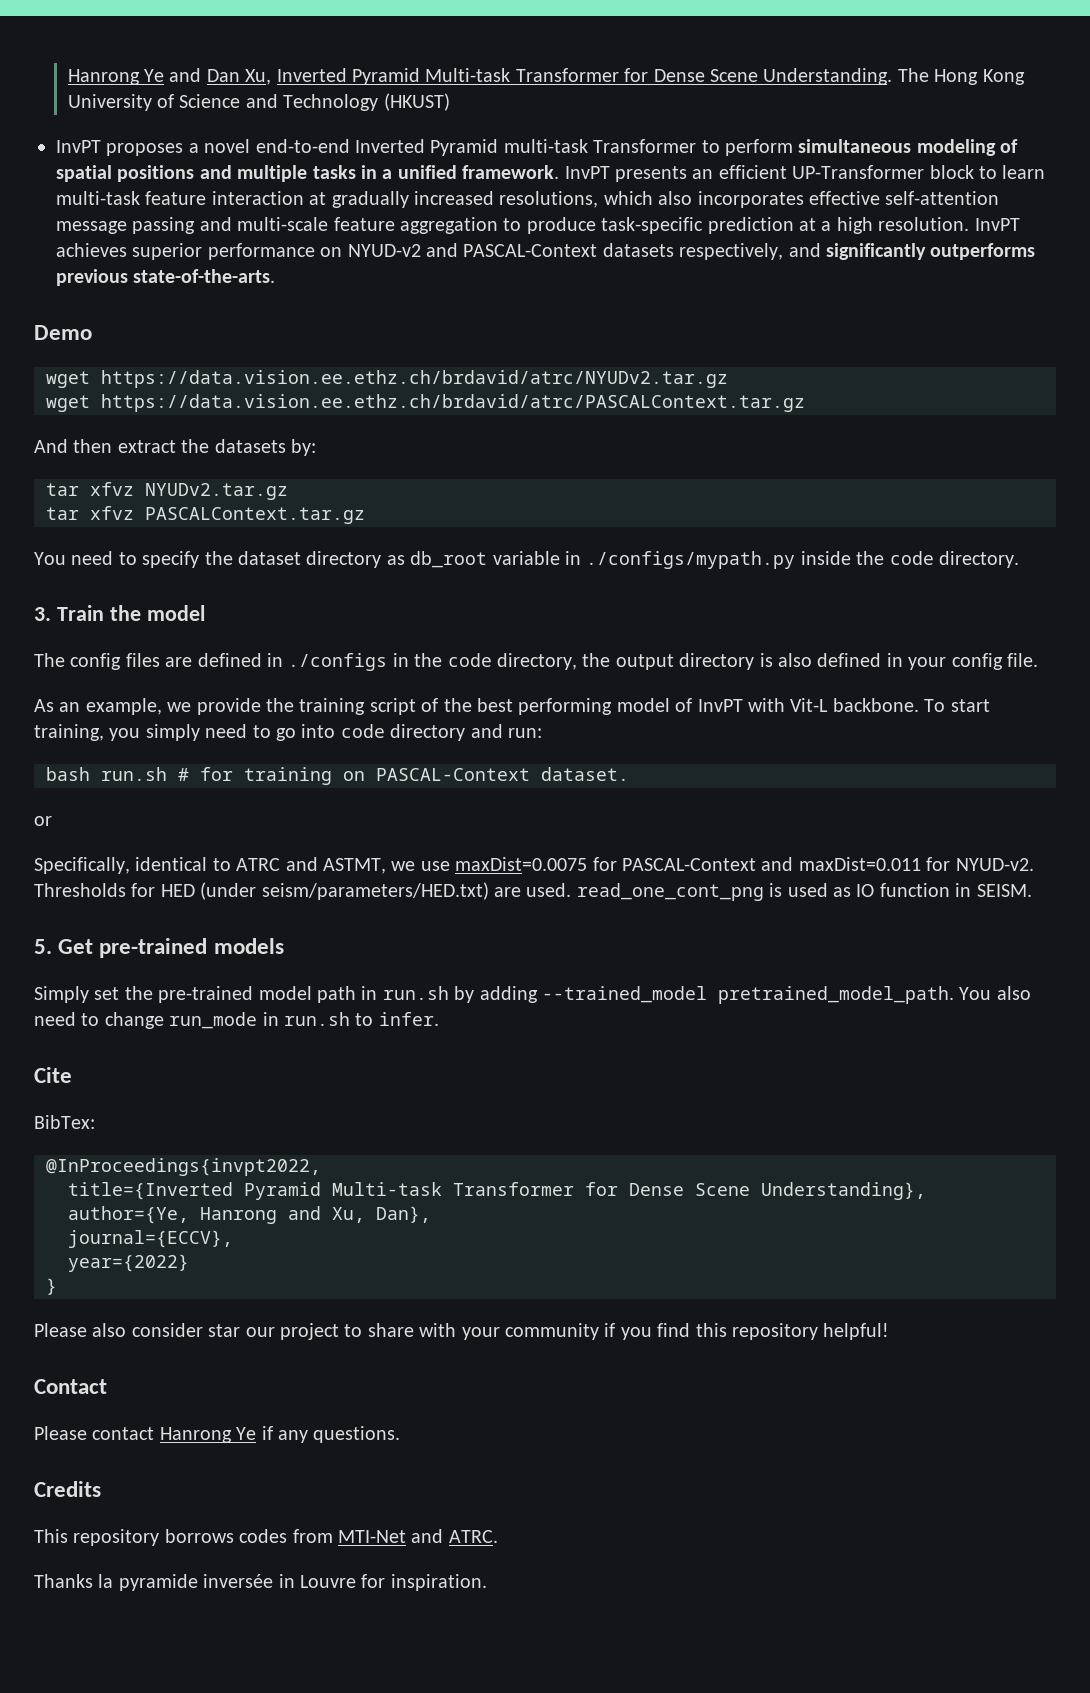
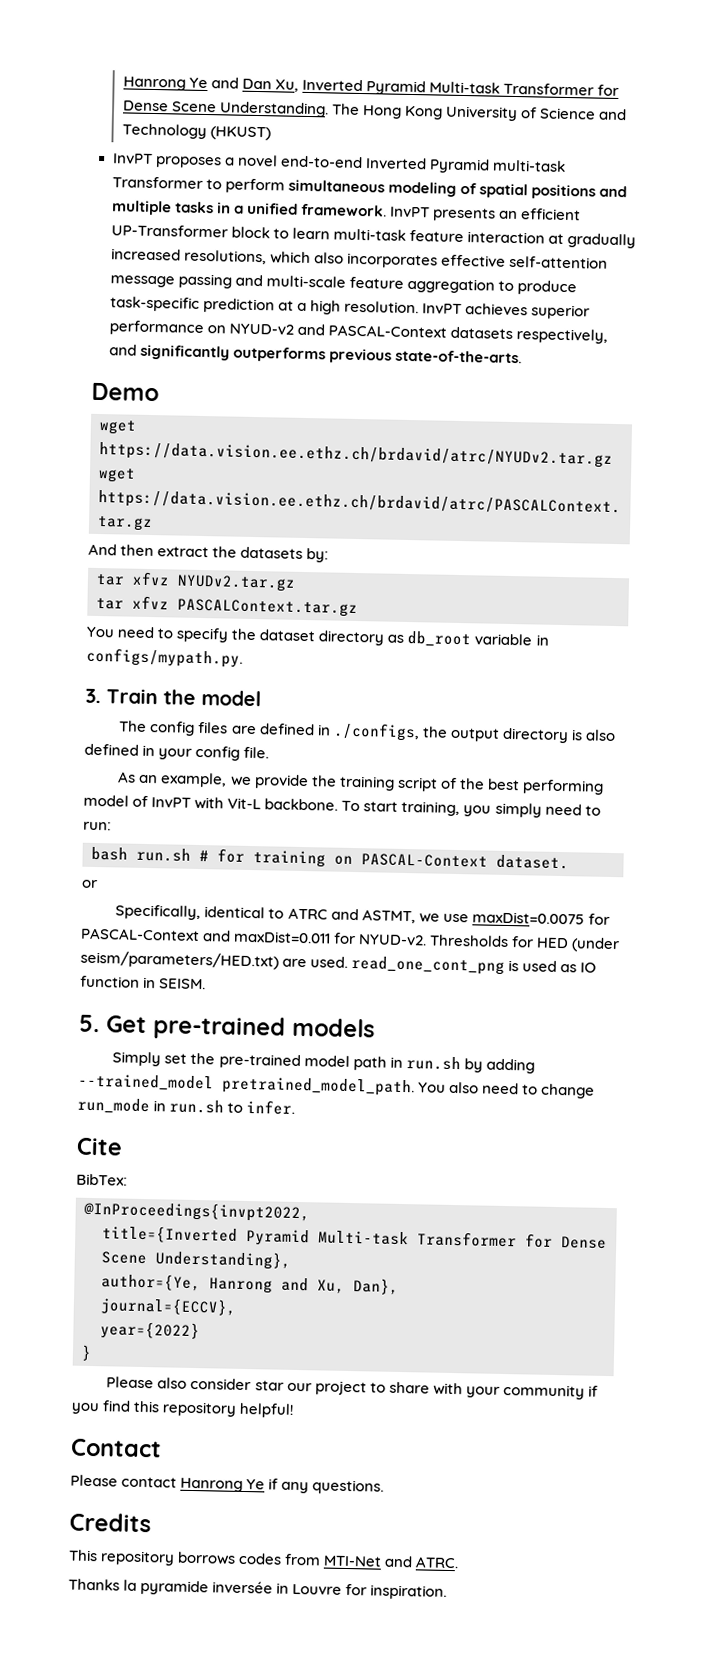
- You need to specify the dataset directory as db_root variable in ./configs/mypath.py inside the code directory.
+ You need to specify the dataset directory as db_root variable in configs/mypath.py.
- The config files are defined in ./configs in the code directory, the output directory is also defined in your config file.
+ The config files are defined in ./configs, the output directory is also defined in your config file.
- To start training, you simply need to go into code directory and run:
+ To start training, you simply need to run:

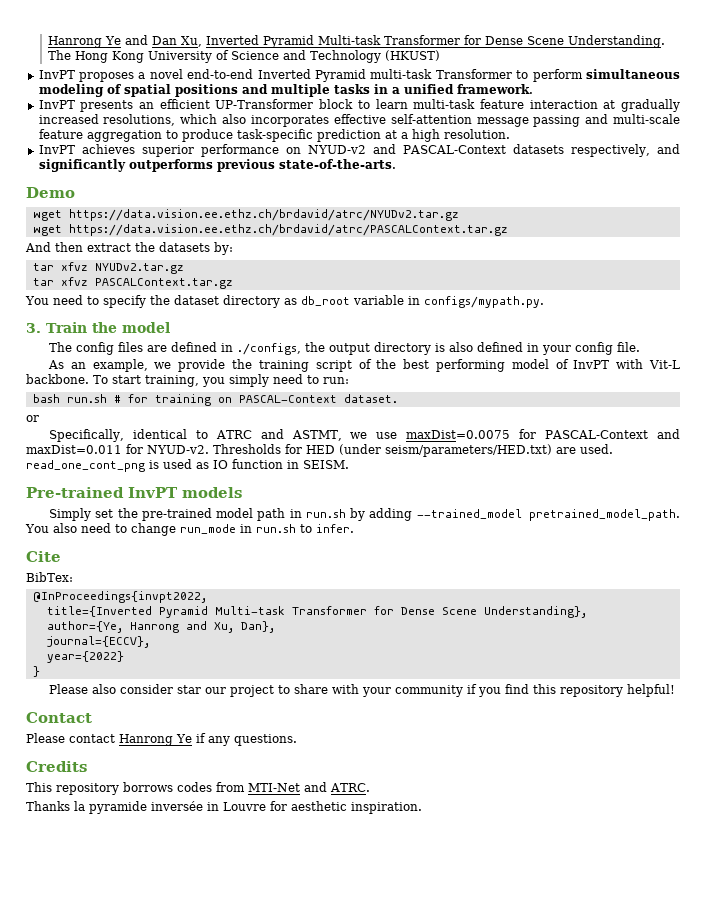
- InvPT proposes a novel end-to-end Inverted Pyramid multi-task Transformer to perform simultaneous modeling of spatial positions and multiple tasks in a unified framework. InvPT presents an efficient UP-Transformer block to learn multi-task feature interaction at gradually increased resolutions, which also incorporates effective self-attention message passing and multi-scale feature aggregation to produce task-specific prediction at a high resolution. InvPT achieves superior performance on NYUD-v2 and PASCAL-Context datasets respectively, and significantly outperforms previous state-of-the-arts.
+ InvPT proposes a novel end-to-end Inverted Pyramid multi-task Transformer to perform simultaneous modeling of spatial positions and multiple tasks in a unified framework.
+ InvPT presents an efficient UP-Transformer block to learn multi-task feature interaction at gradually increased resolutions, which also incorporates effective self-attention message passing and multi-scale feature aggregation to produce task-specific prediction at a high resolution.
+ InvPT achieves superior performance on NYUD-v2 and PASCAL-Context datasets respectively, and significantly outperforms previous state-of-the-arts.
- 5. Get pre-trained models
+ Pre-trained InvPT models
- Thanks la pyramide inversée in Louvre for inspiration.
+ Thanks la pyramide inversée in Louvre for aesthetic inspiration.

